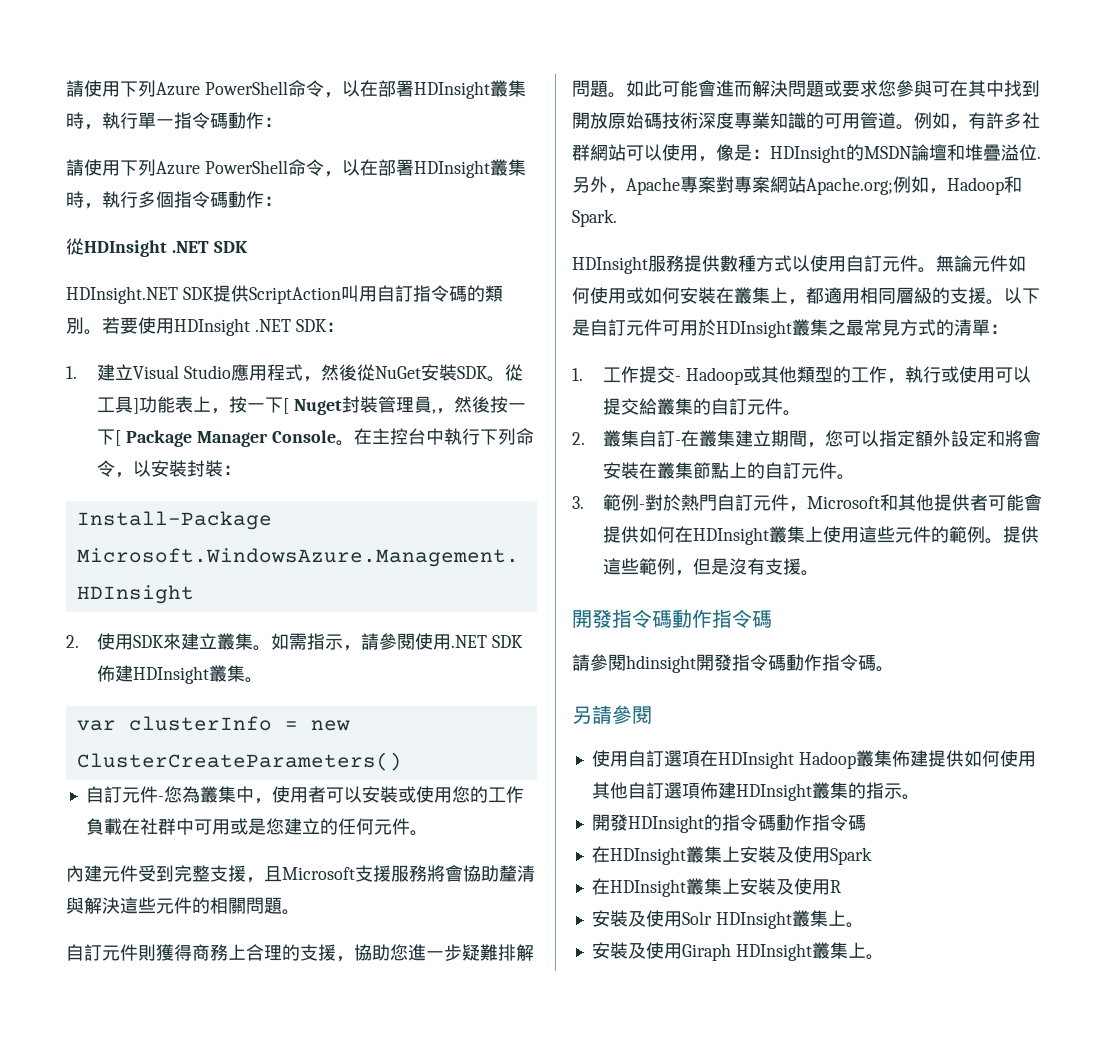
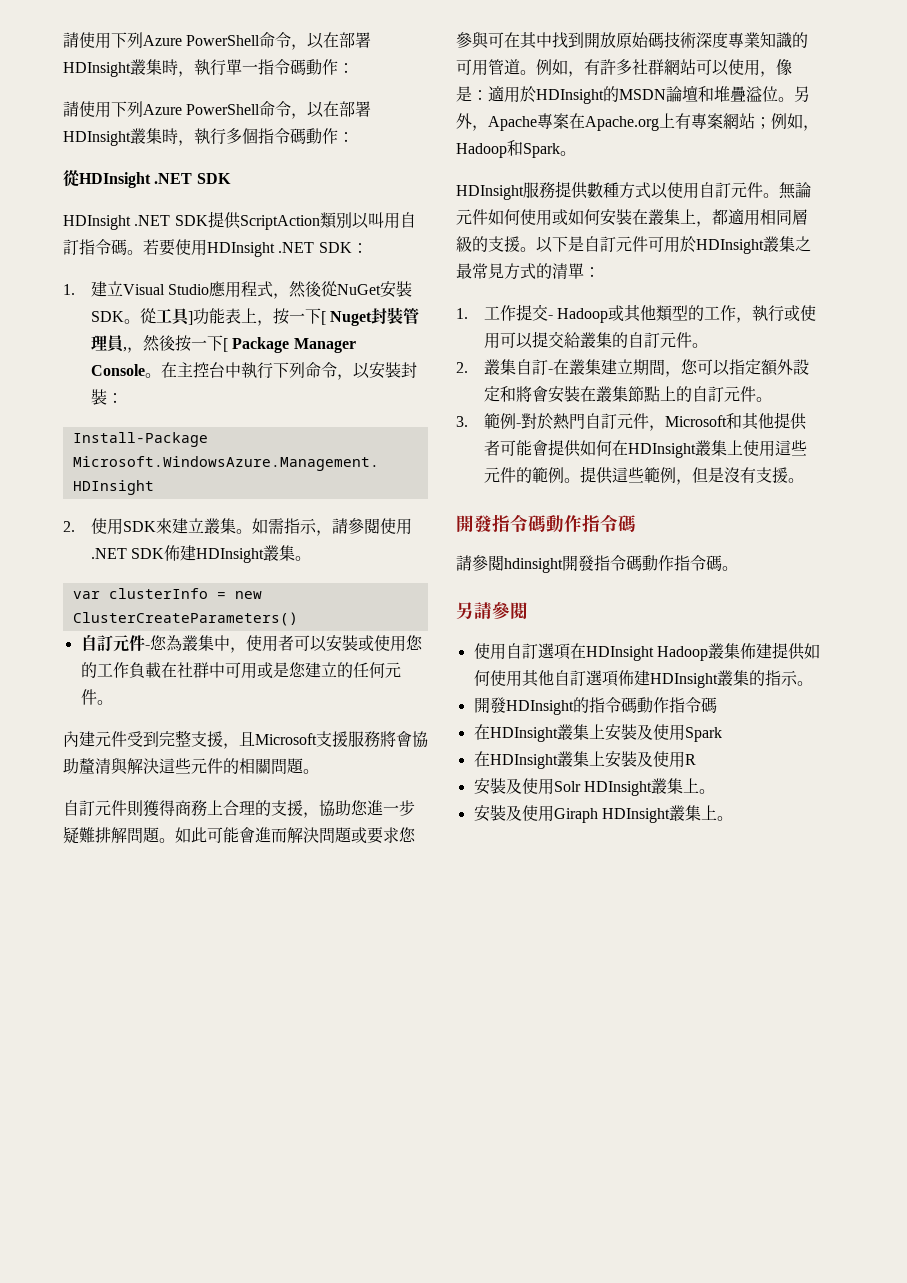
- HDInsight.NET SDK提供ScriptAction叫用自訂指令碼的類別。
+ HDInsight .NET SDK提供ScriptAction類別以叫用自訂指令碼。
- 例如，有許多社群網站可以使用，像是：HDInsight的MSDN論壇和堆疊溢位.
+ 例如，有許多社群網站可以使用，像是：適用於HDInsight的MSDN論壇和堆疊溢位。
- 另外，Apache專案對專案網站Apache.org;例如，Hadoop和Spark.
+ 另外，Apache專案在Apache.org上有專案網站；例如，Hadoop和Spark。

